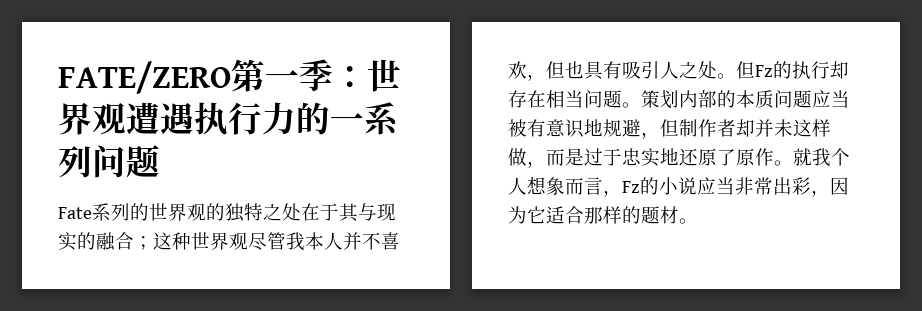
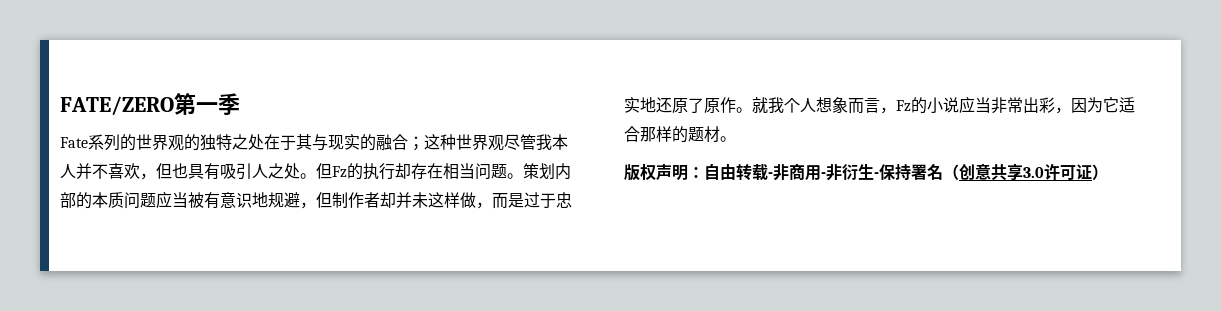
- FATE/ZERO第一季：世界观遭遇执行力的一系列问题
+ FATE/ZERO第一季
+ 版权声明：自由转载-非商用-非衍生-保持署名（创意共享3.0许可证）

